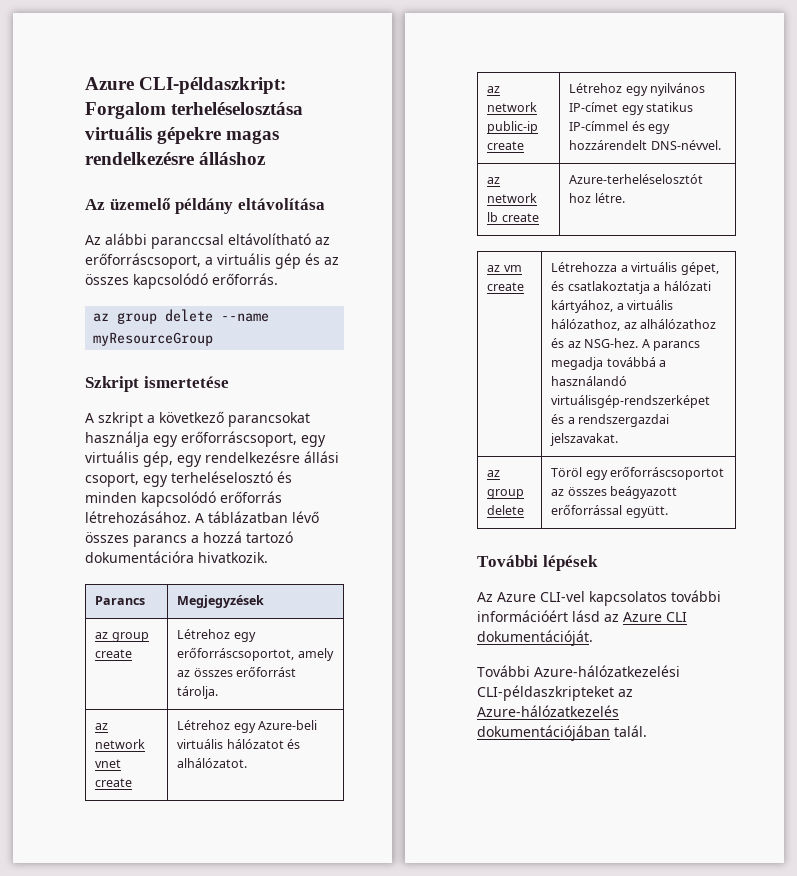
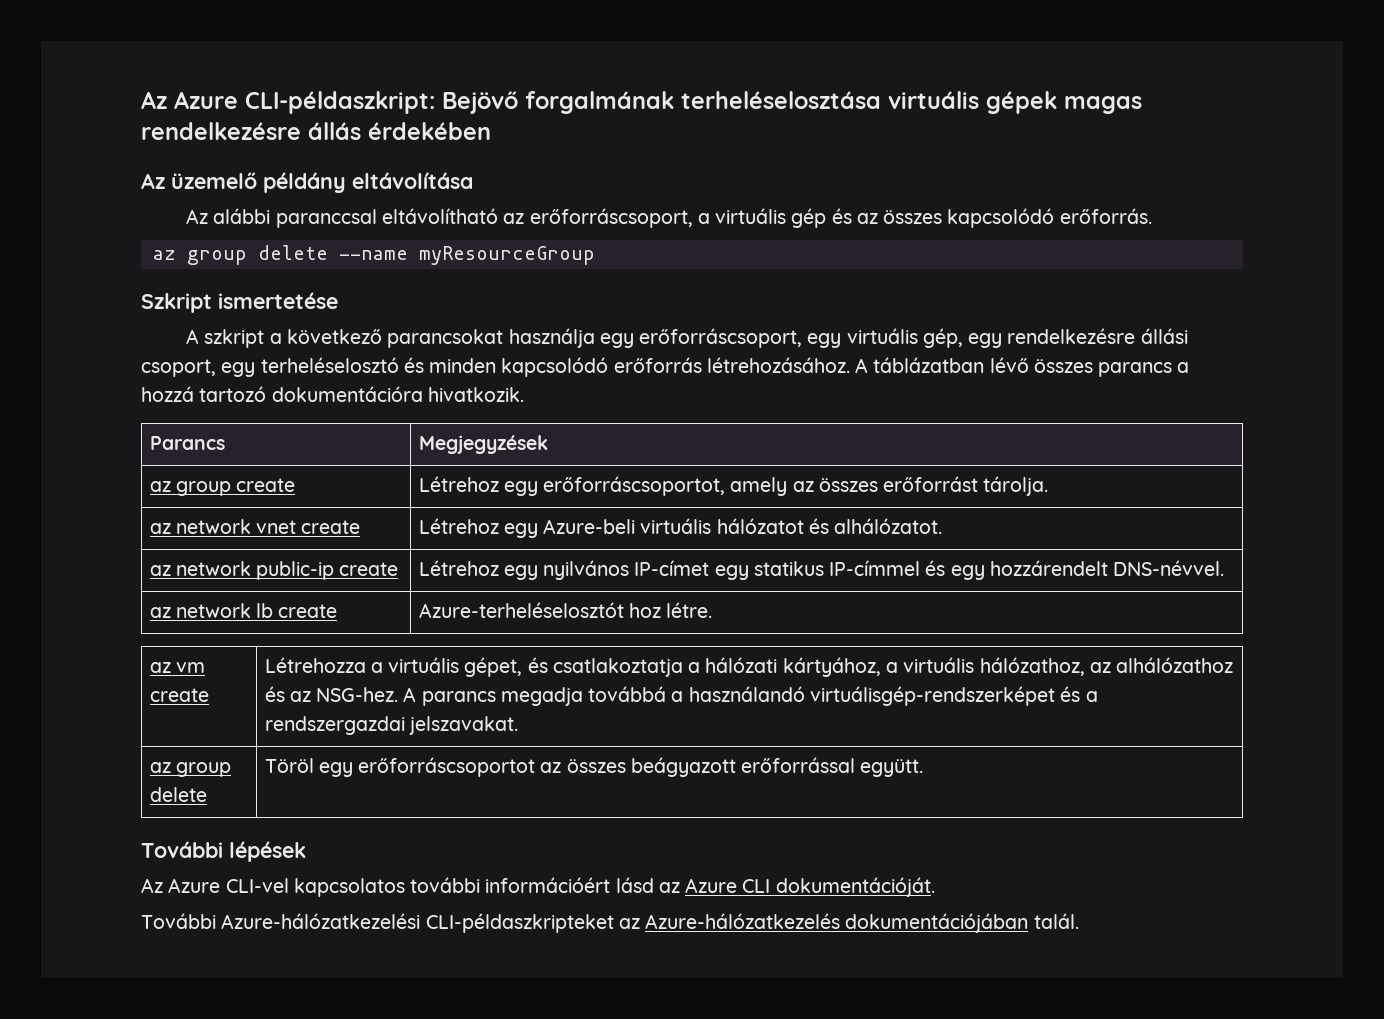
- Azure CLI-példaszkript: Forgalom terheléselosztása virtuális gépekre magas rendelkezésre álláshoz
+ Az Azure CLI-példaszkript: Bejövő forgalmának terheléselosztása virtuális gépek magas rendelkezésre állás érdekében

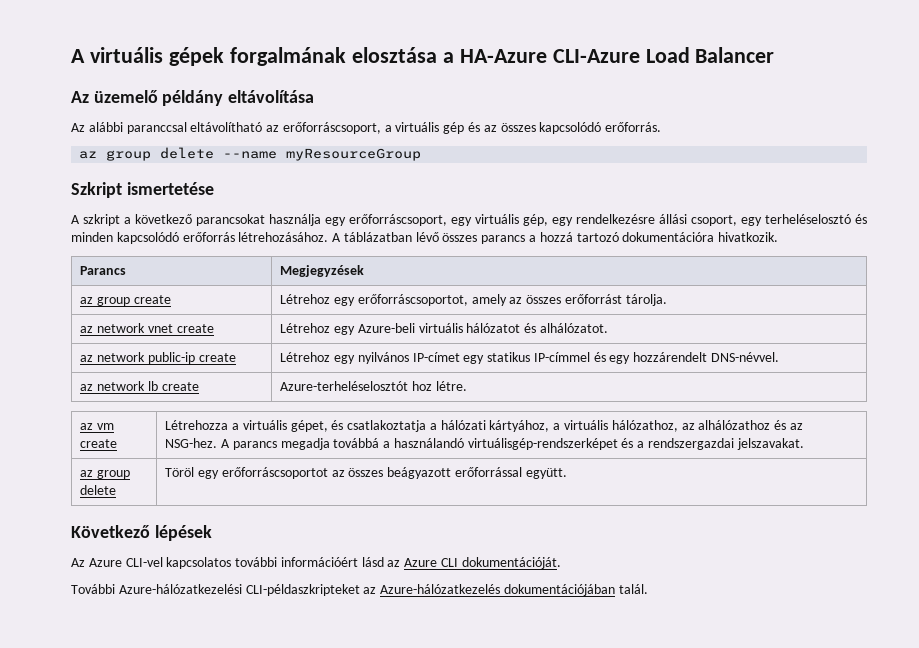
- Az Azure CLI-példaszkript: Bejövő forgalmának terheléselosztása virtuális gépek magas rendelkezésre állás érdekében
+ A virtuális gépek forgalmának elosztása a HA-Azure CLI-Azure Load Balancer
- További lépések
+ Következő lépések

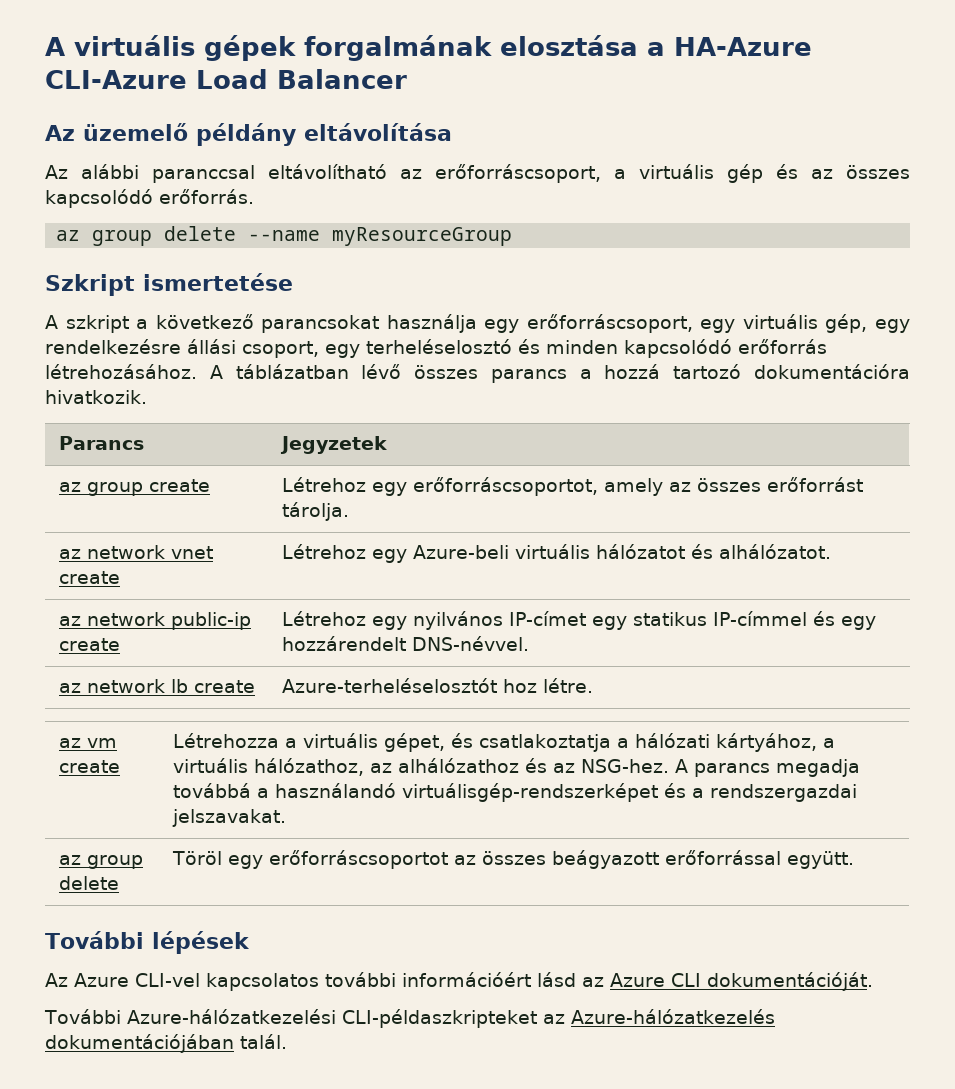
- Parancs | Megjegyzések
+ Parancs | Jegyzetek
- Következő lépések
+ További lépések

